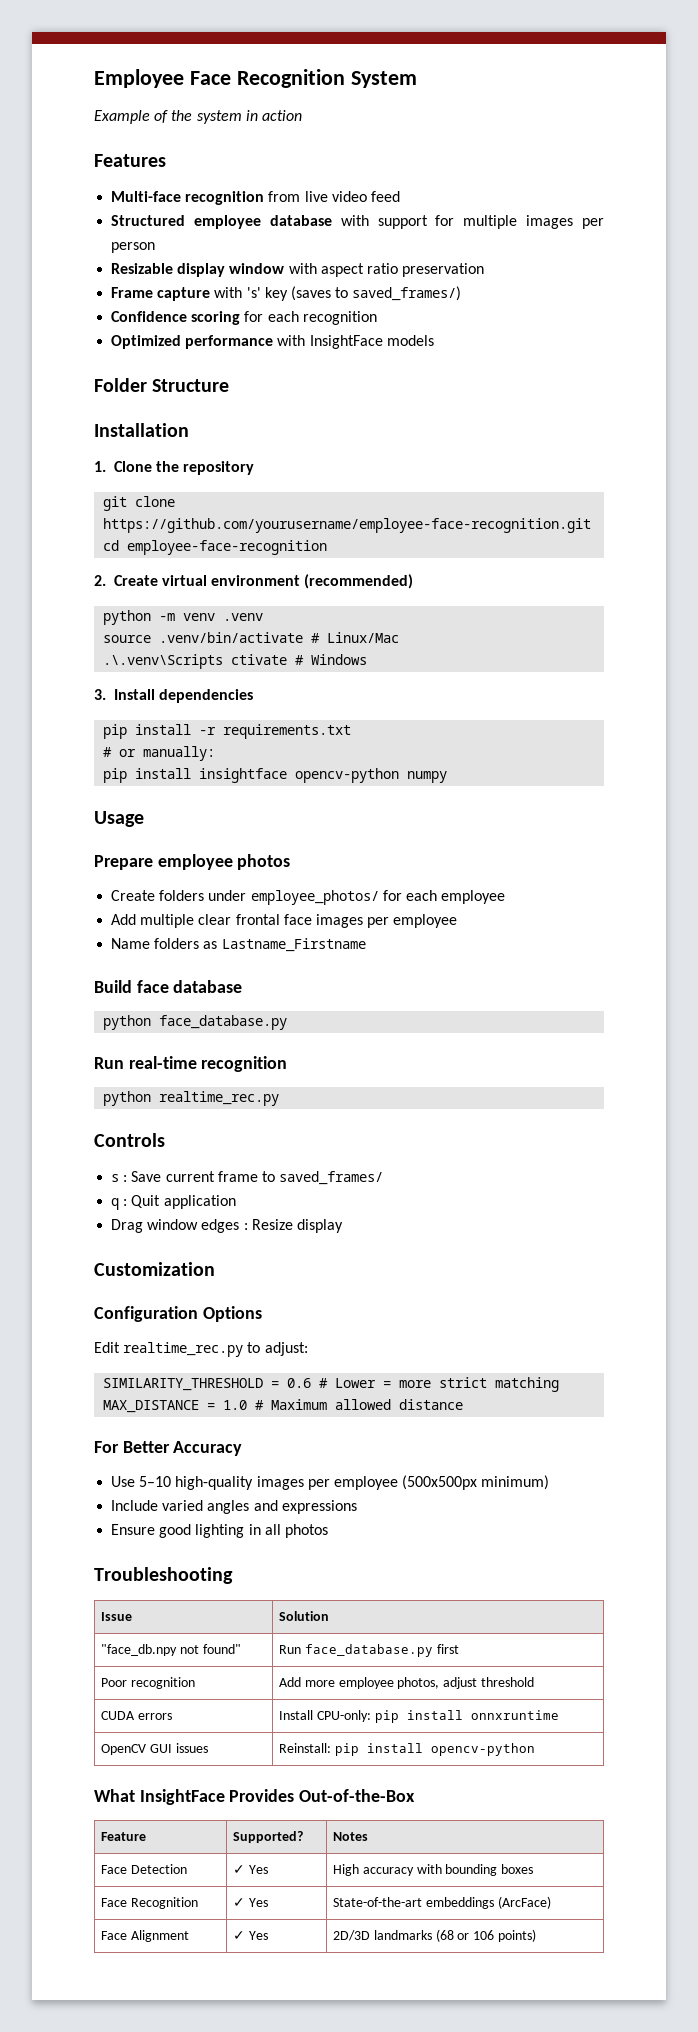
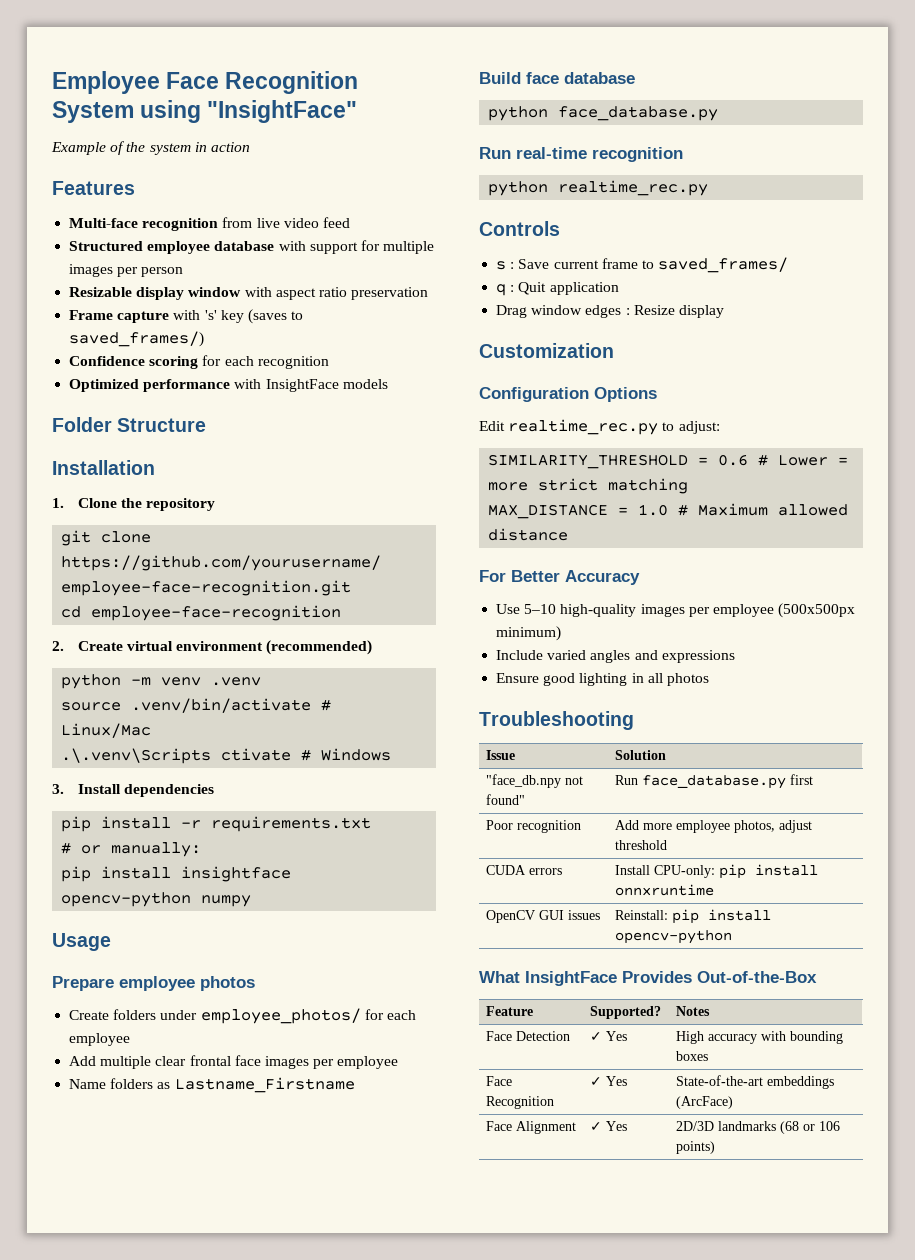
- Employee Face Recognition System
+ Employee Face Recognition System using "InsightFace"

